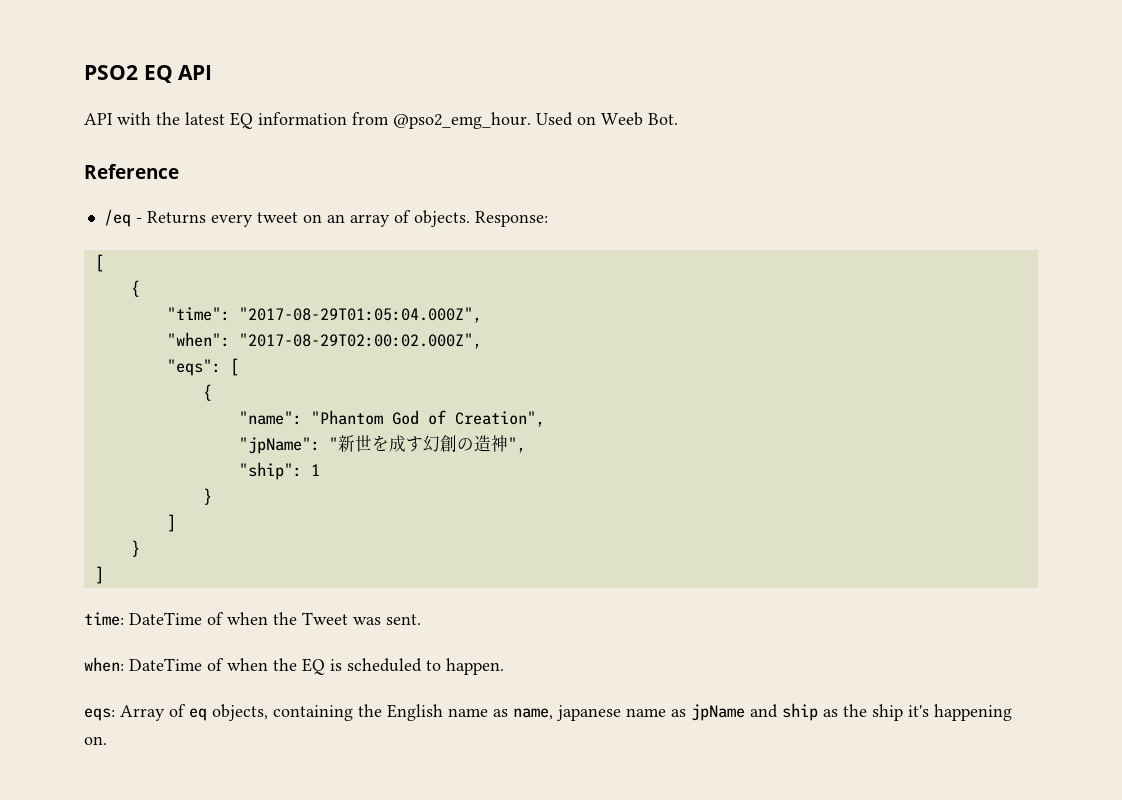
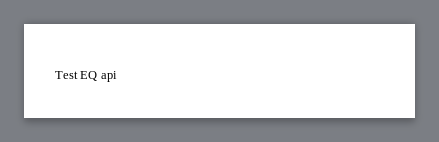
- PSO2 EQ API
- API with the latest EQ information from @pso2_emg_hour. Used on Weeb Bot.
- Reference
- /eq - Returns every tweet on an array of objects. Response:
- [
- {
- "time": "2017-08-29T01:05:04.000Z",
- "when": "2017-08-29T02:00:02.000Z",
- "eqs": [
- {
- "name": "Phantom God of Creation",
- "jpName": "新世を成す幻創の造神",
- "ship": 1
- }
- ]
- }
- ]
- time: DateTime of when the Tweet was sent.
- when: DateTime of when the EQ is scheduled to happen.
- eqs: Array of eq objects, containing the English name as name, japanese name as jpName and ship as the ship it's happening on.
+ Test EQ api

